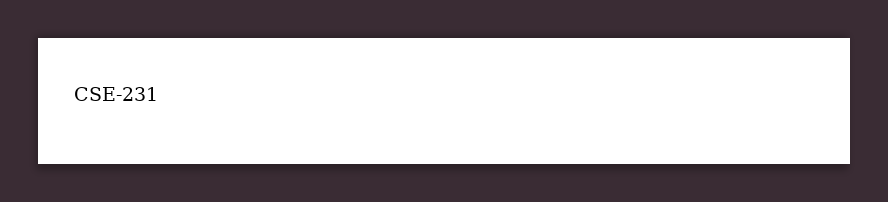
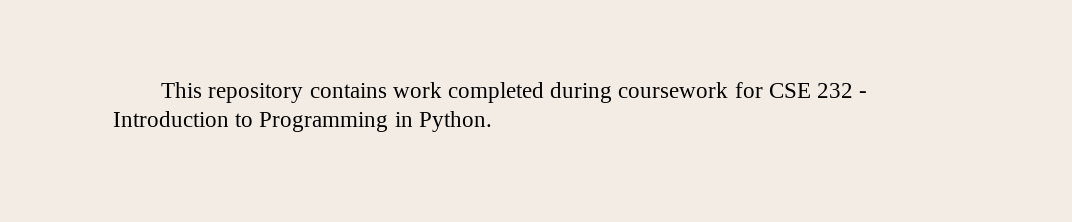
- CSE-231
+ This repository contains work completed during coursework for CSE 232 - Introduction to Programming in Python.

